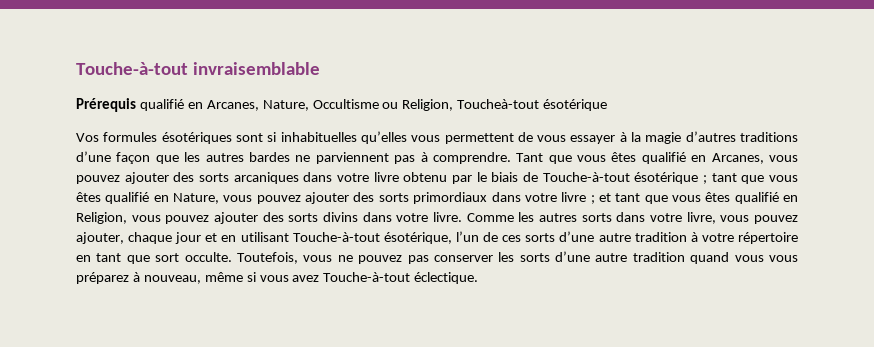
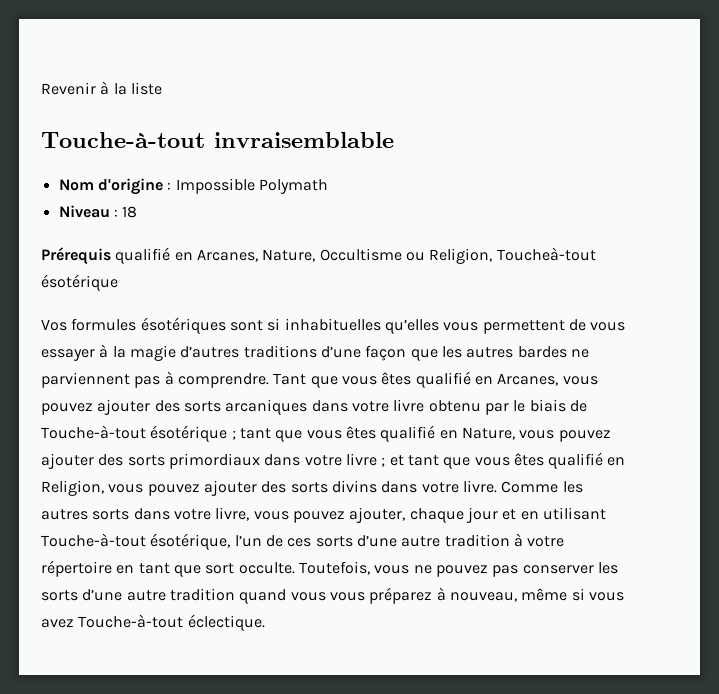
+ Revenir à la liste
  Touche-à-tout invraisemblable
+ Nom d'origine : Impossible Polymath
+ Niveau : 18

